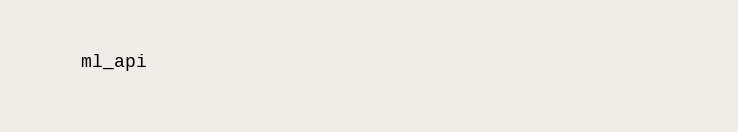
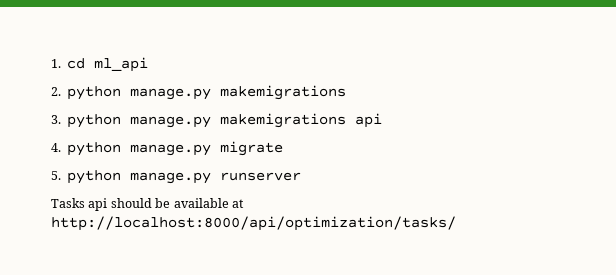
- ml_api
+ 1. cd ml_api
+ 2. python manage.py makemigrations
+ 3. python manage.py makemigrations api
+ 4. python manage.py migrate
+ 5. python manage.py runserver
+ Tasks api should be available at http://localhost:8000/api/optimization/tasks/

